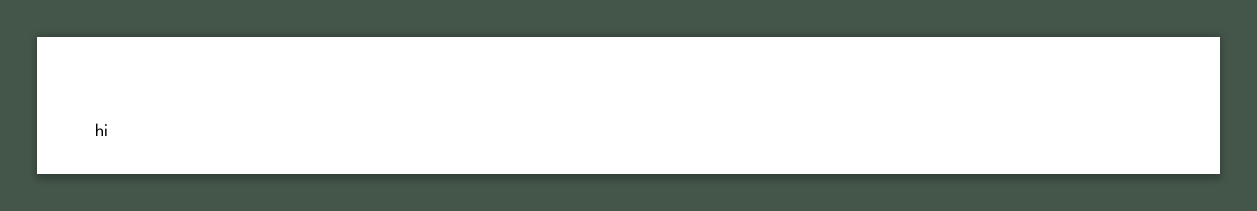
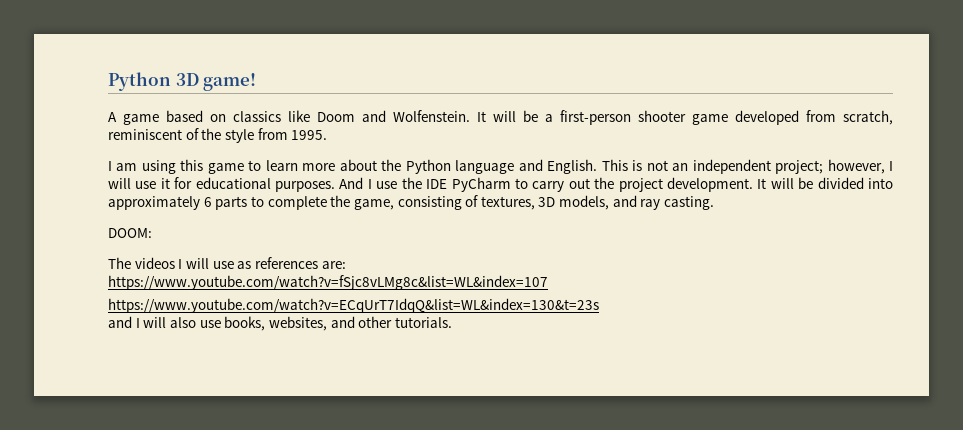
- hi
+ Python 3D game!
+ A game based on classics like Doom and Wolfenstein. It will be a first-person shooter game developed from scratch, reminiscent of the style from 1995.
+ I am using this game to learn more about the Python language and English. This is not an independent project; however, I will use it for educational purposes. And I use the IDE PyCharm to carry out the project development. It will be divided into approximately 6 parts to complete the game, consisting of textures, 3D models, and ray casting.
+ DOOM:
+ The videos I will use as references are:
+ https://www.youtube.com/watch?v=fSjc8vLMg8c&list=WL&index=107
+ https://www.youtube.com/watch?v=ECqUrT7IdqQ&list=WL&index=130&t=23s
+ and I will also use books, websites, and other tutorials.

